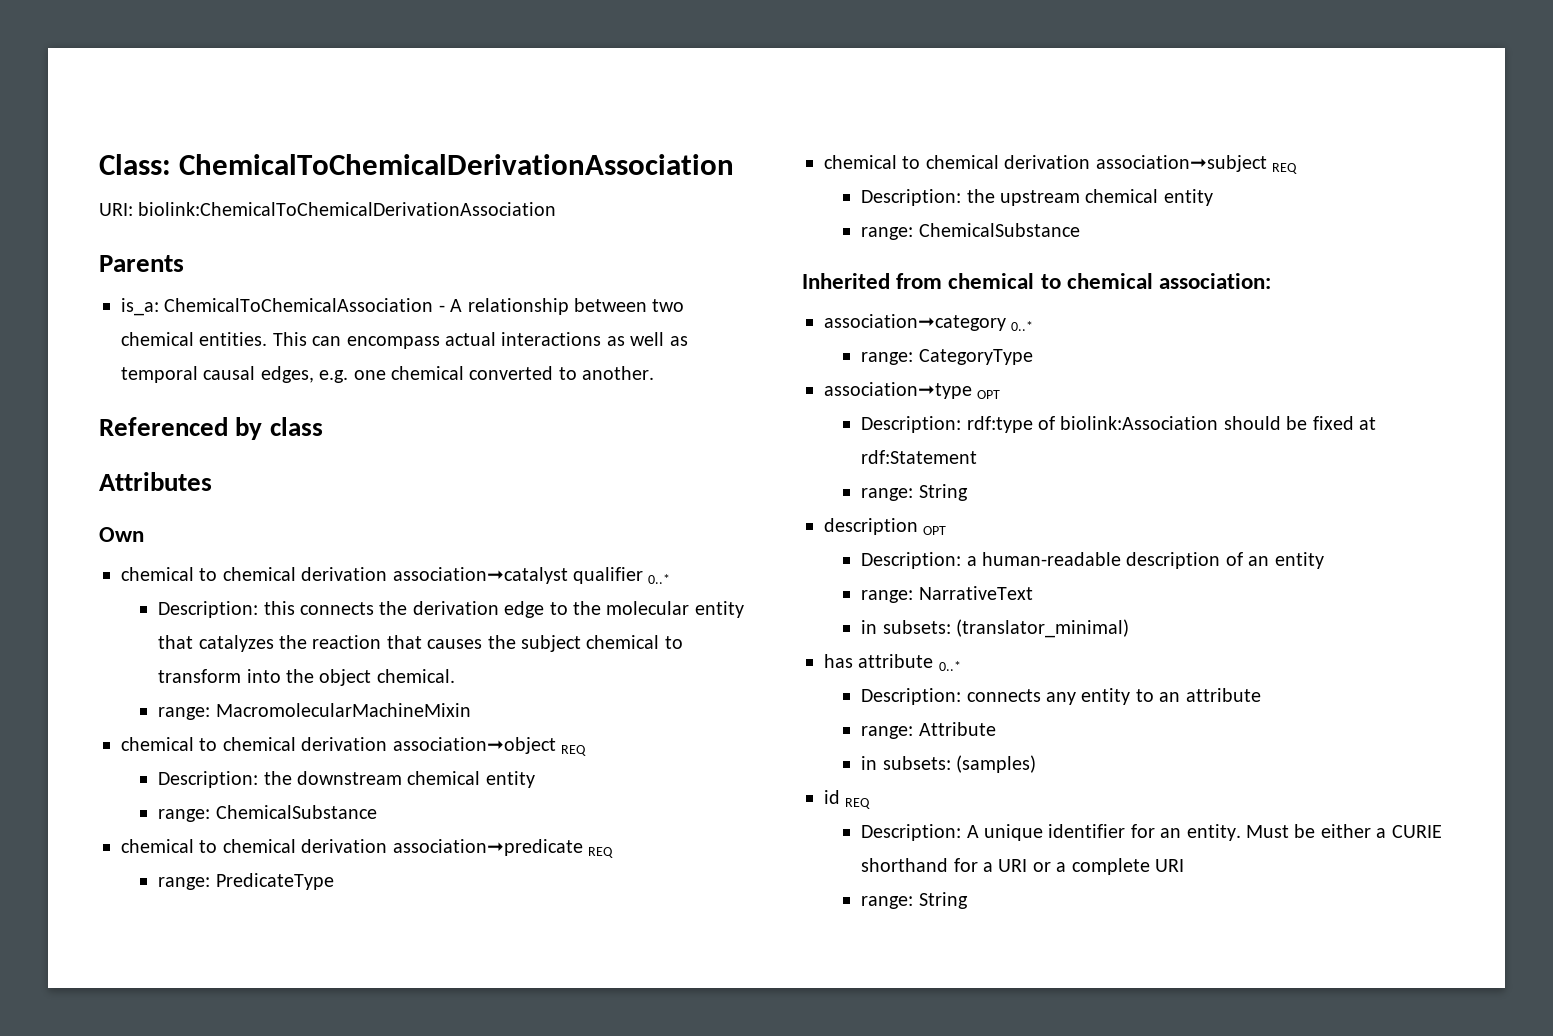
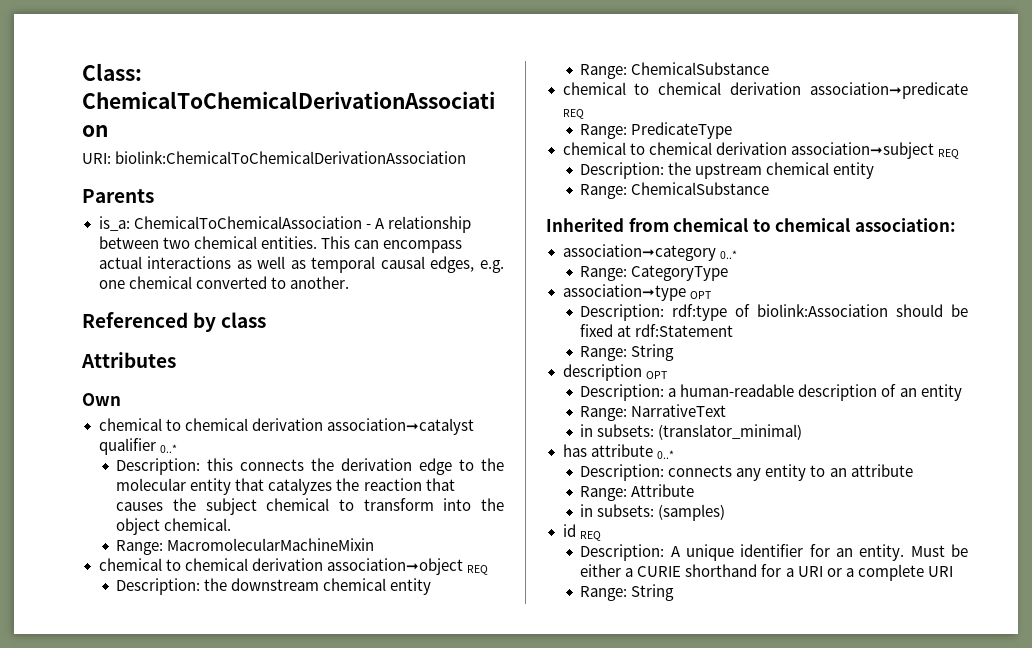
- range: MacromolecularMachineMixin
+ Range: MacromolecularMachineMixin
  Description: the downstream chemical entity
- range: ChemicalSubstance
+ Range: ChemicalSubstance
- range: PredicateType
+ Range: PredicateType
  Description: the upstream chemical entity
- range: ChemicalSubstance
+ Range: ChemicalSubstance
- range: CategoryType
+ Range: CategoryType
  Description: rdf:type of biolink:Association should be fixed at rdf:Statement
- range: String
+ Range: String
- range: NarrativeText
+ Range: NarrativeText
- range: Attribute
+ Range: Attribute
  Must be either a CURIE shorthand for a URI or a complete URI
- range: String
+ Range: String

